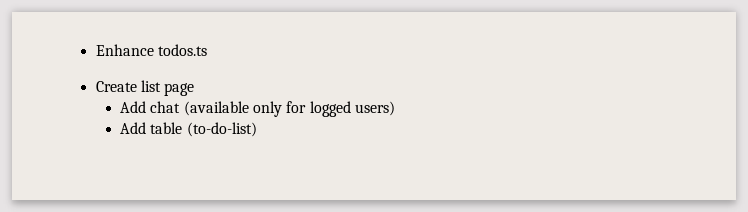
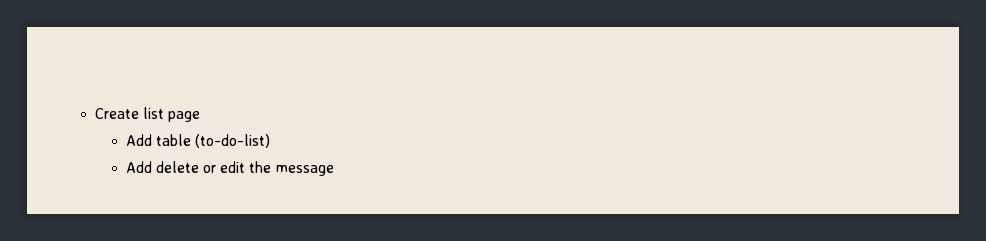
- Enhance todos.ts
- Add chat (available only for logged users)
  Add table (to-do-list)
+ Add delete or edit the message

